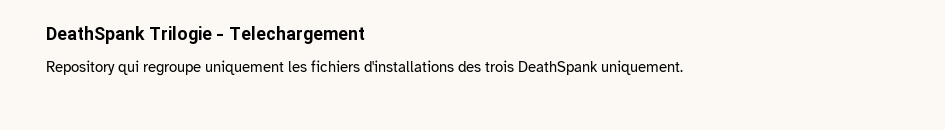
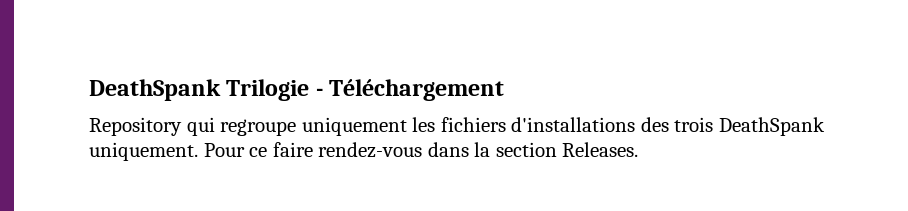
- DeathSpank Trilogie - Telechargement
+ DeathSpank Trilogie - Téléchargement
+ Pour ce faire rendez-vous dans la section Releases.

